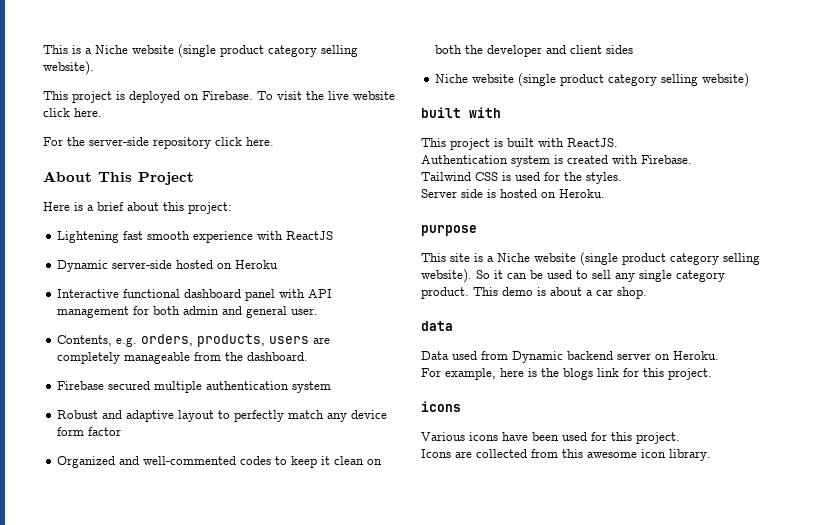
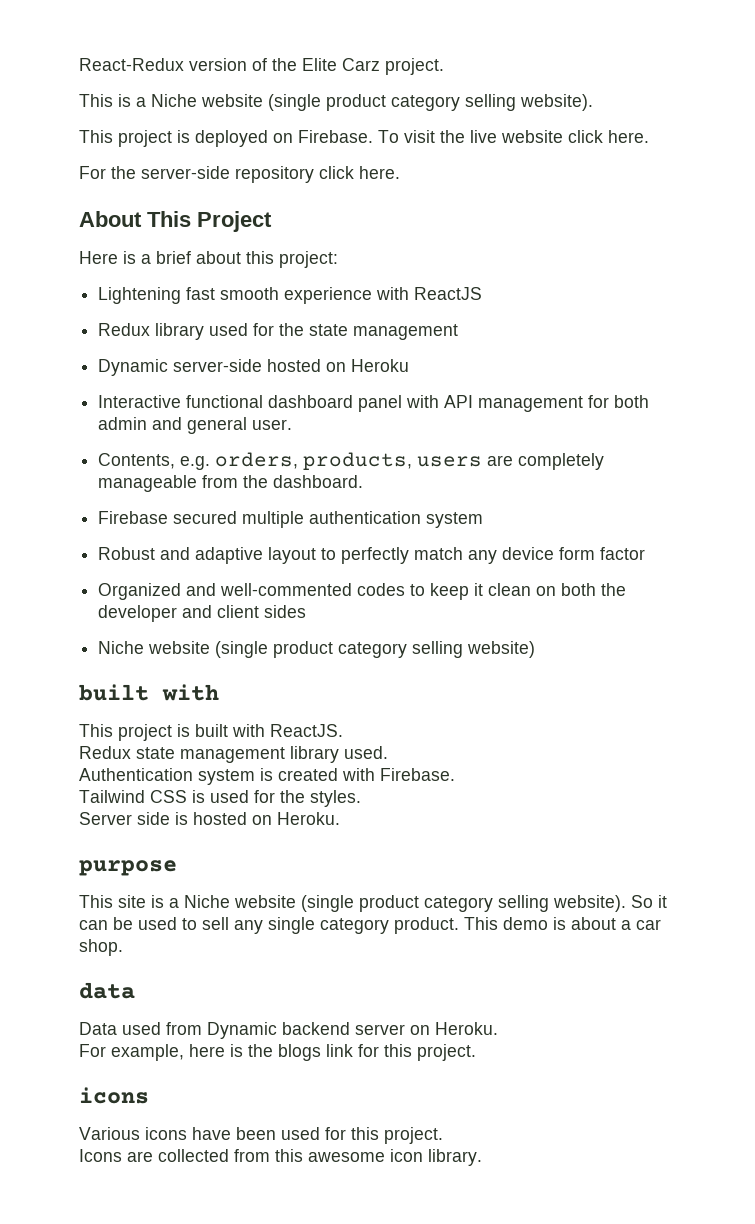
+ React-Redux version of the Elite Carz project.
+ Redux library used for the state management
+ Redux state management library used.

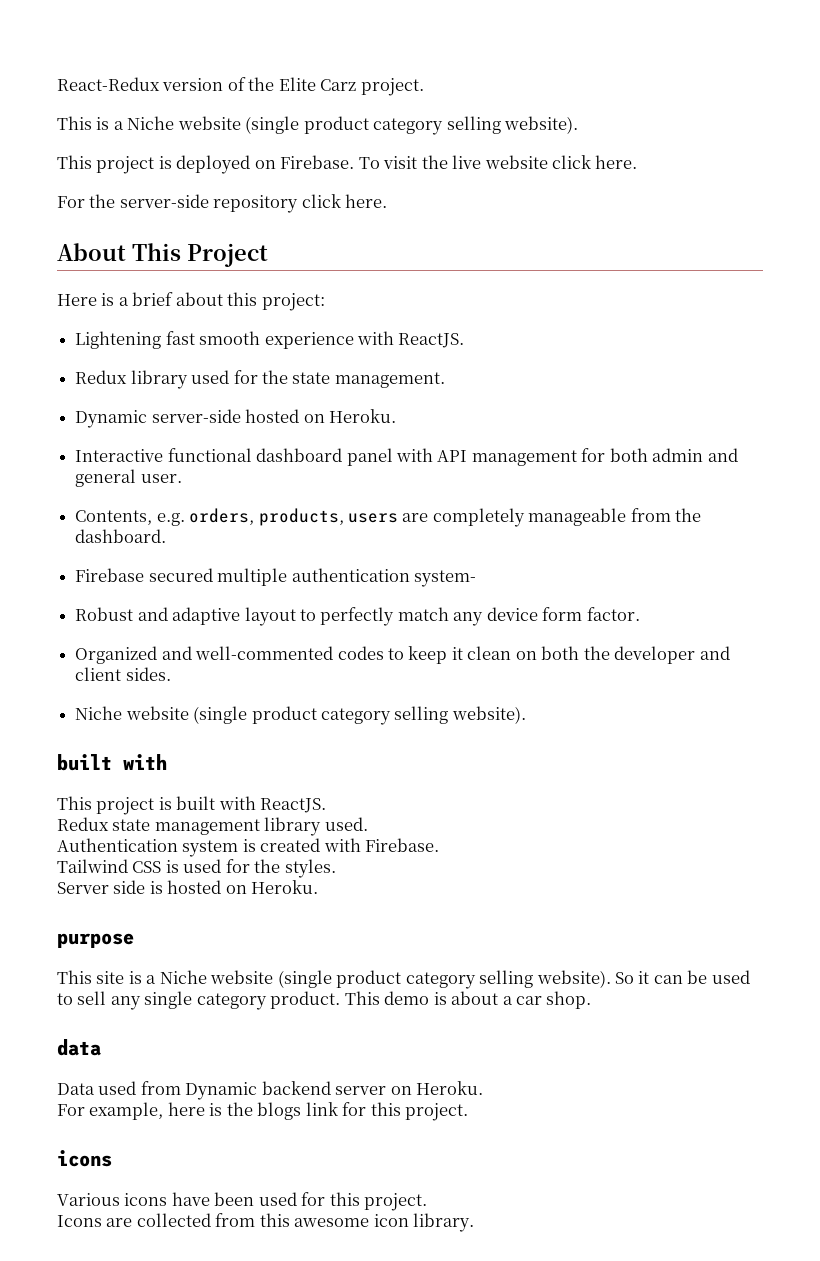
- Lightening fast smooth experience with ReactJS
+ Lightening fast smooth experience with ReactJS.
- Redux library used for the state management
+ Redux library used for the state management.
- Dynamic server-side hosted on Heroku
+ Dynamic server-side hosted on Heroku.
- Firebase secured multiple authentication system
+ Firebase secured multiple authentication system-
- Robust and adaptive layout to perfectly match any device form factor
+ Robust and adaptive layout to perfectly match any device form factor.
- Organized and well-commented codes to keep it clean on both the developer and client sides
- Niche website (single product category selling website)
+ Organized and well-commented codes to keep it clean on both the developer and client sides.
+ Niche website (single product category selling website).

